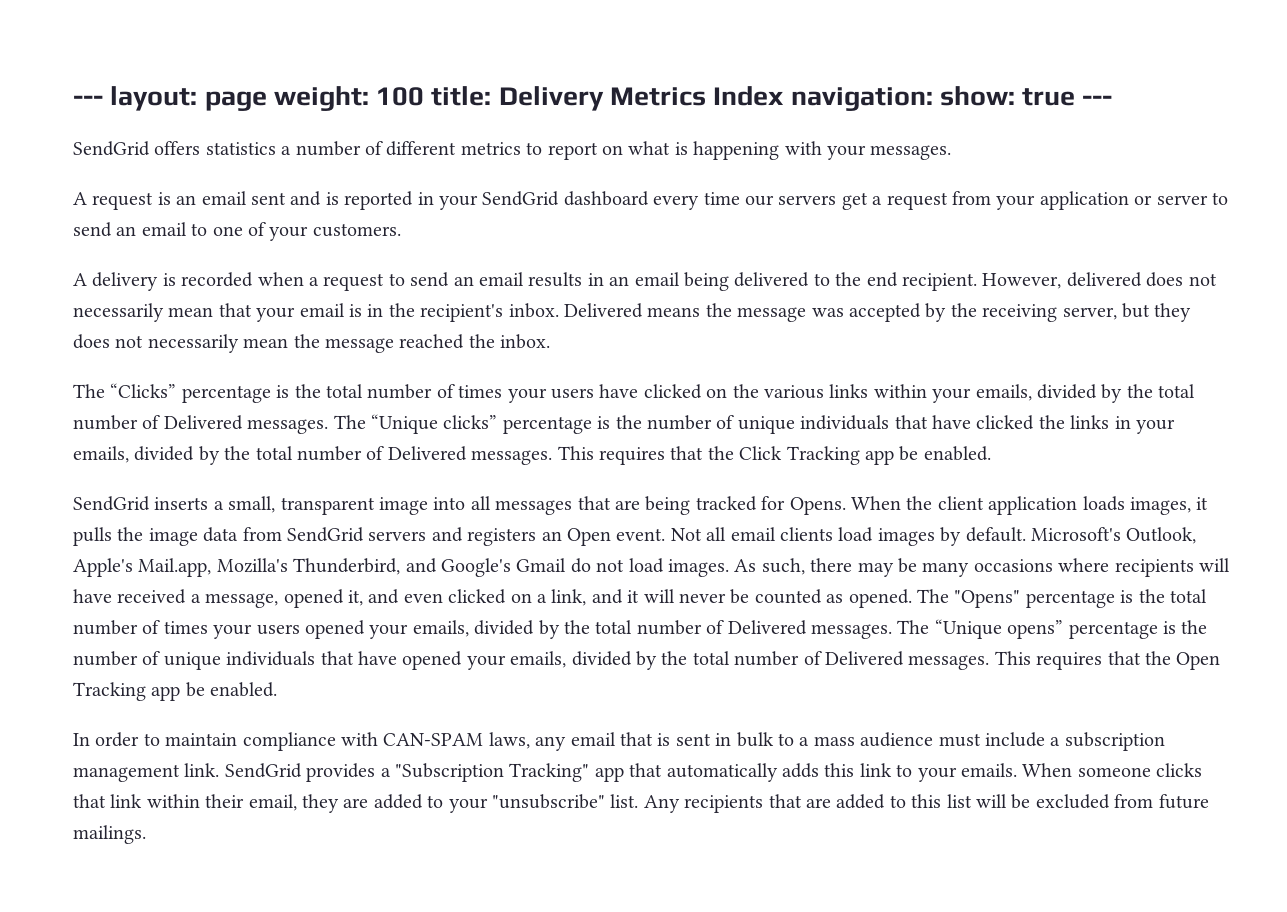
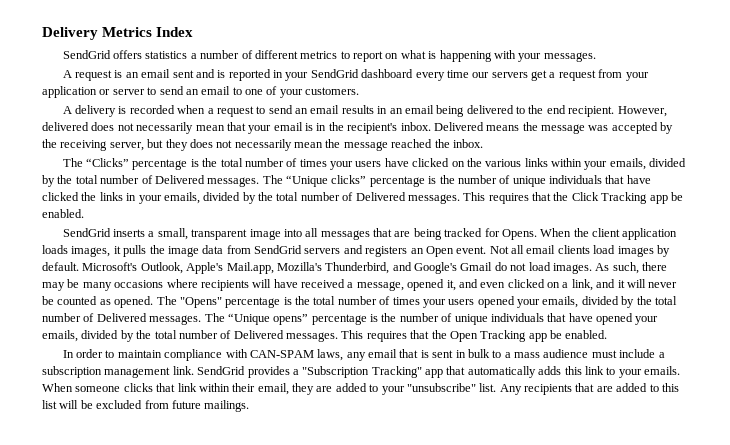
- --- layout: page weight: 100 title: Delivery Metrics Index navigation: show: true ---
+ Delivery Metrics Index

